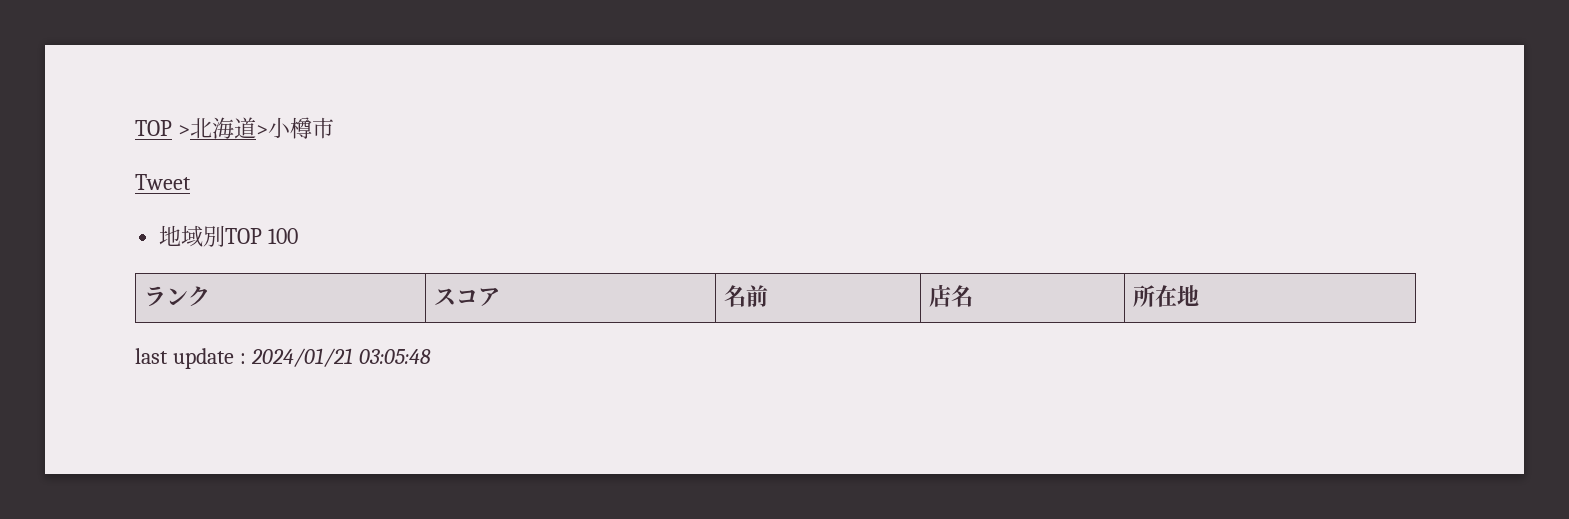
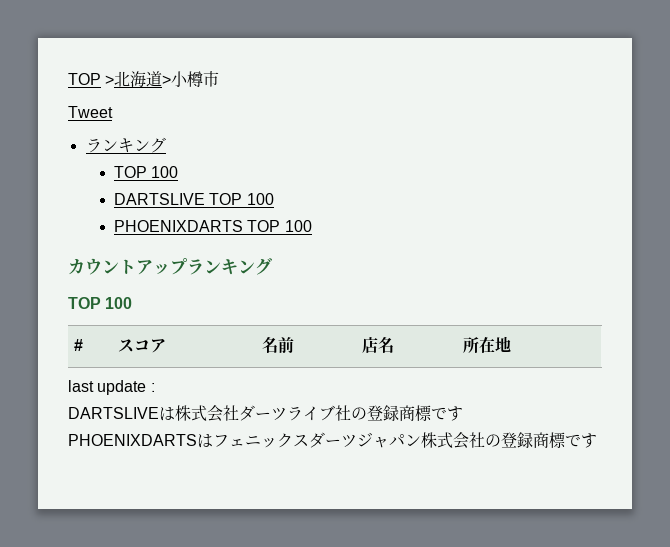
  Tweet
- 地域別TOP 100
- ランク | スコア | 名前 | 店名 | 所在地
+ ランキング
+ TOP 100
+ DARTSLIVE TOP 100
+ PHOENIXDARTS TOP 100
+ カウントアップランキング
+ TOP 100
+ # | スコア | 名前 | 店名 | 所在地
- last update : 2024/01/21 03:05:48
+ last update :
+ DARTSLIVEは株式会社ダーツライブ社の登録商標です
+ PHOENIXDARTSはフェニックスダーツジャパン株式会社の登録商標です

